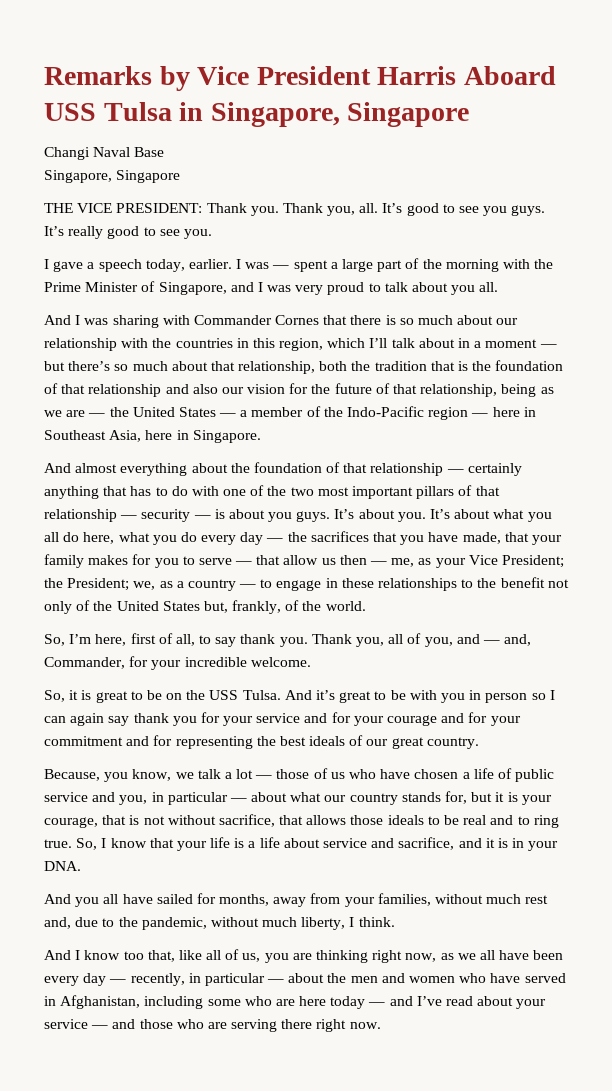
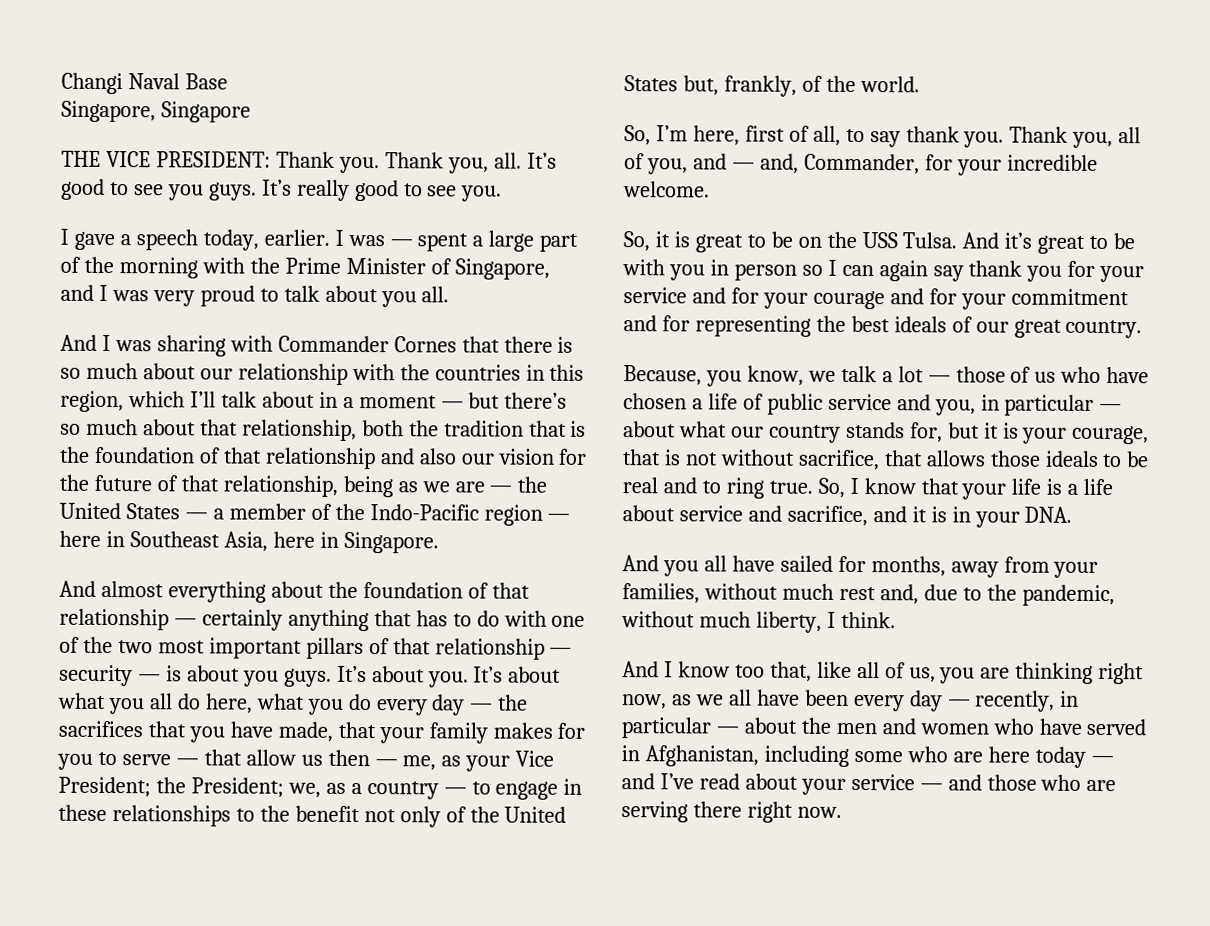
- Remarks by Vice President Harris Aboard USS Tulsa in Singapore, Singapore

